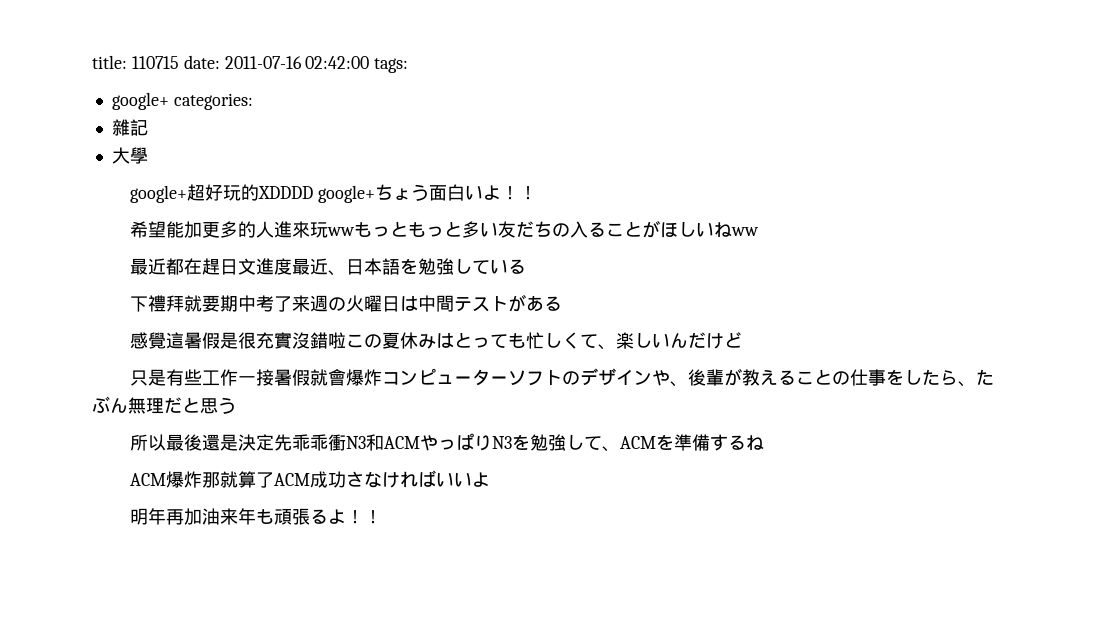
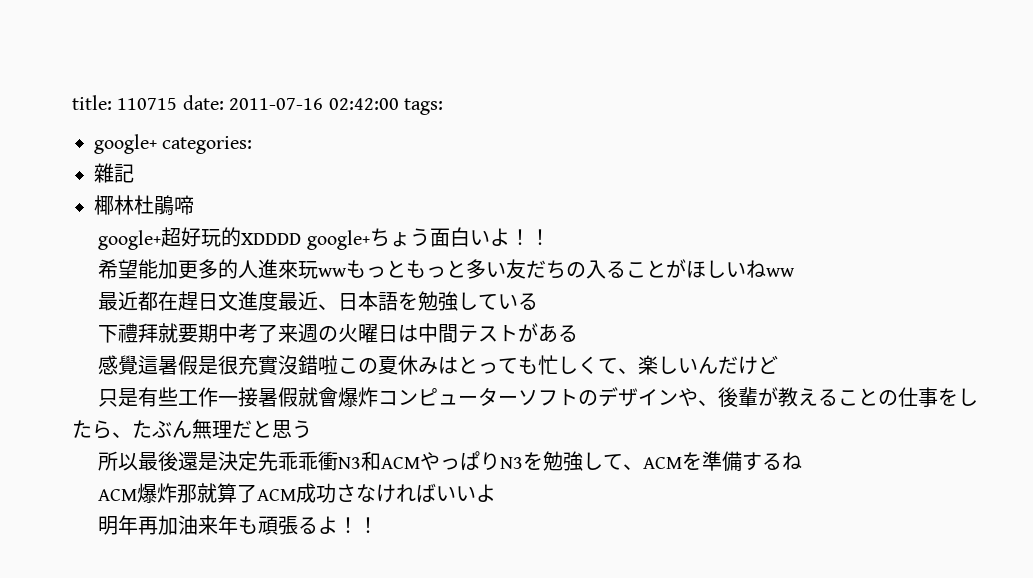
- 大學
+ 椰林杜鵑啼

